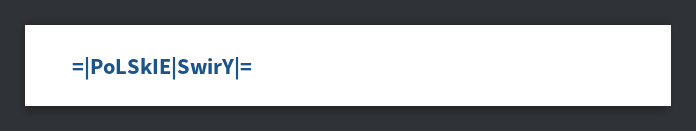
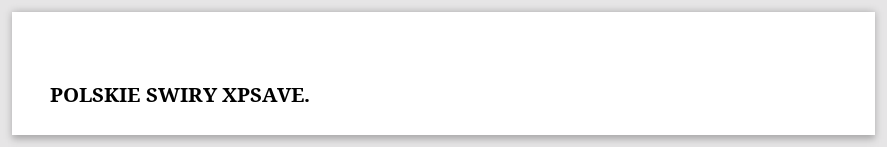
- =|PoLSkIE|SwirY|=
+ POLSKIE SWIRY XPSAVE.

